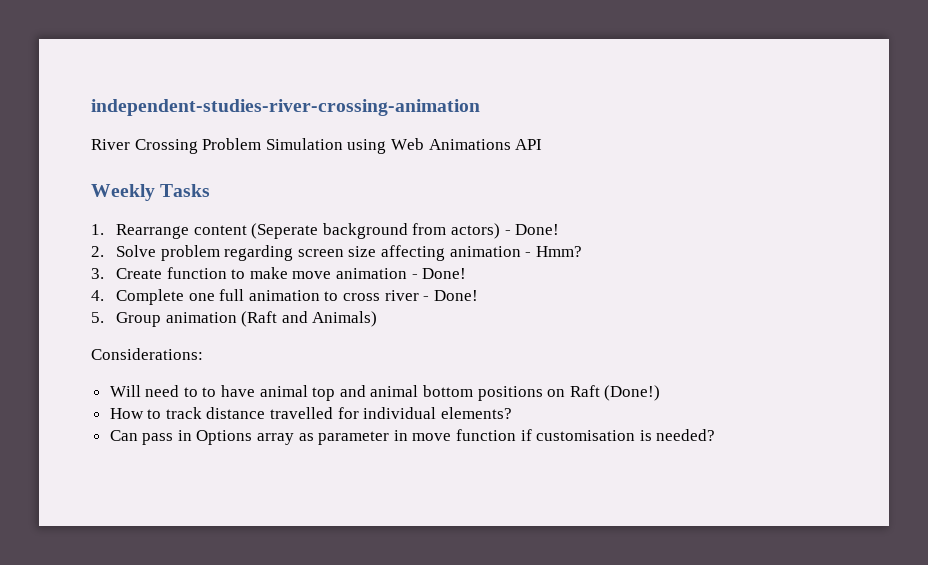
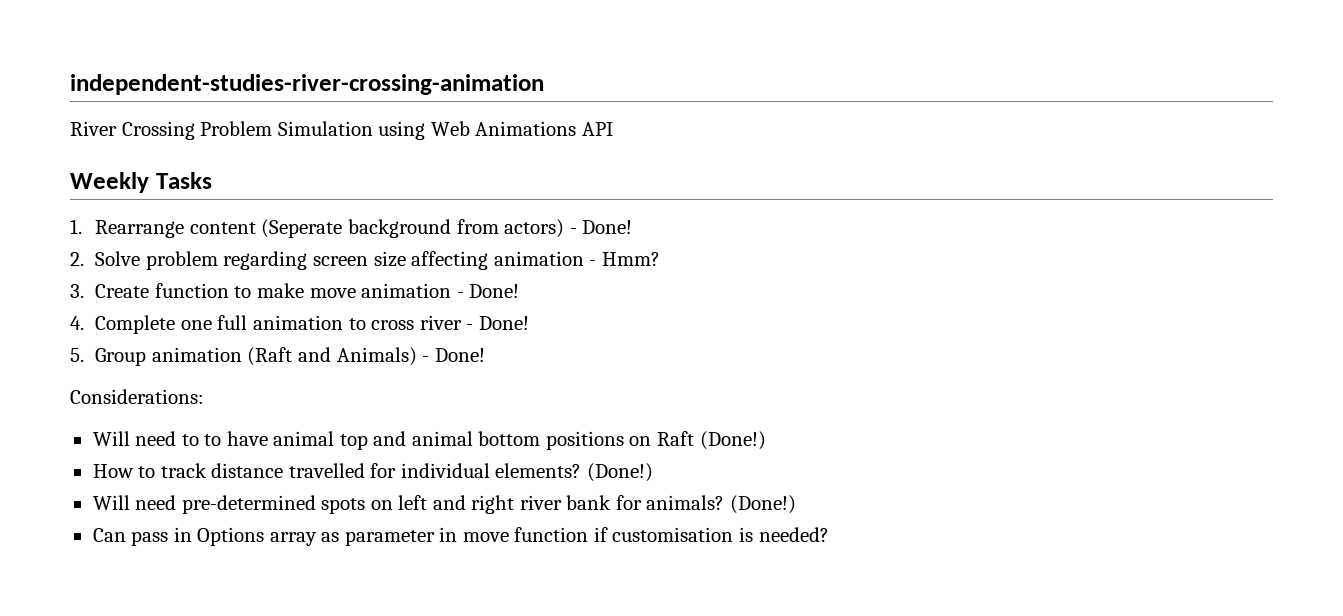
- 5. Group animation (Raft and Animals)
+ 5. Group animation (Raft and Animals) - Done!
- How to track distance travelled for individual elements?
+ How to track distance travelled for individual elements? (Done!)
+ Will need pre-determined spots on left and right river bank for animals? (Done!)

